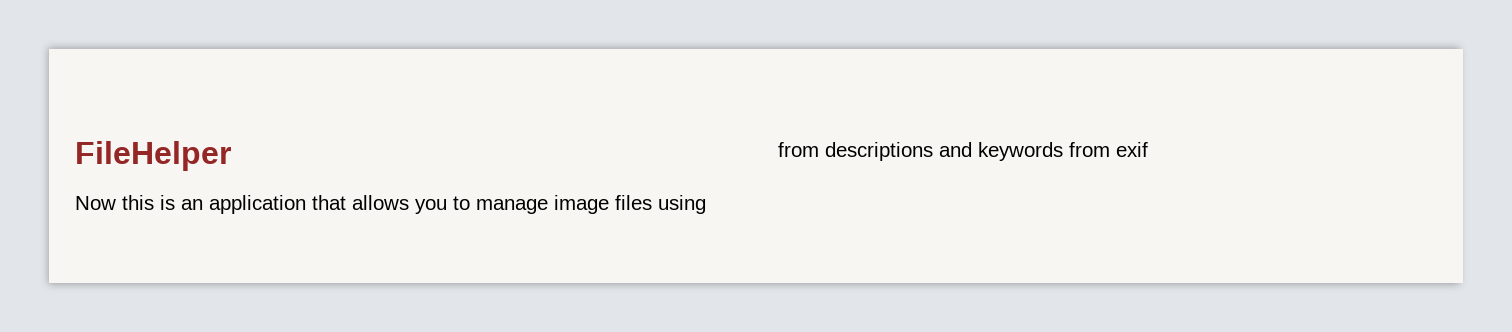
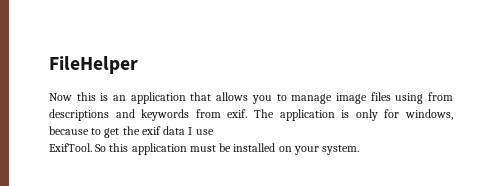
- Now this is an application that allows you to manage image files using from descriptions and keywords from exif
+ Now this is an application that allows you to manage image files using from descriptions and keywords from exif. The application is only for windows, because to get the exif data I use
+ ExifTool. So this application must be installed on your system.

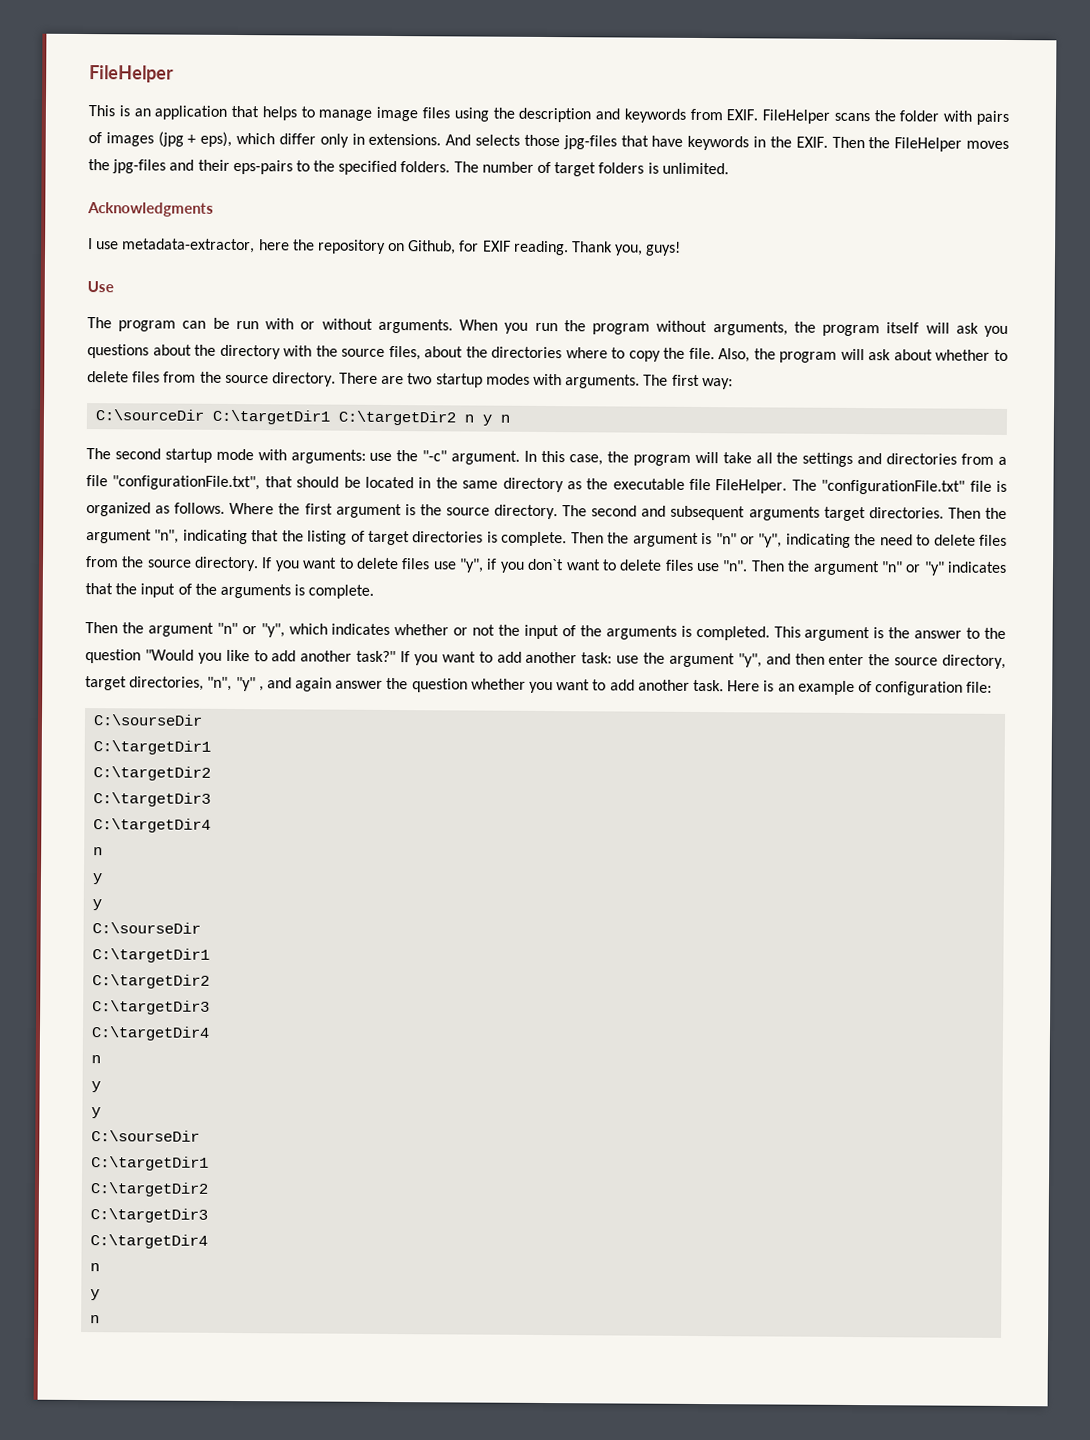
- Now this is an application that allows you to manage image files using from descriptions and keywords from exif. The application is only for windows, because to get the exif data I use
- ExifTool. So this application must be installed on your system.
+ This is an application that helps to manage image files using the description and keywords from EXIF. FileHelper scans the folder with pairs of images (jpg + eps), which differ only in extensions. And selects those jpg-files that have keywords in the EXIF. Then the FileHelper moves the jpg-files and their eps-pairs to the specified folders. The number of target folders is unlimited.
+ Acknowledgments
+ I use metadata-extractor, here the repository on Github, for EXIF reading. Thank you, guys!
+ Use
+ The program can be run with or without arguments. When you run the program without arguments, the program itself will ask you questions about the directory with the source files, about the directories where to copy the file. Also, the program will ask about whether to delete files from the source directory. There are two startup modes with arguments. The first way:
+ C:\sourсeDir C:\targetDir1 C:\targetDir2 n y n
+ The second startup mode with arguments: use the "-c" argument. In this case, the program will take all the settings and directories from a file "configurationFile.txt", that should be located in the same directory as the executable file FileHelper. The "configurationFile.txt" file is organized as follows. Where the first argument is the source directory. The second and subsequent arguments target directories. Then the argument "n", indicating that the listing of target directories is complete. Then the argument is "n" or "y", indicating the need to delete files from the source directory. If you want to delete files use "y", if you don`t want to delete files use "n". Then the argument "n" or "y" indicates that the input of the arguments is complete.
+ Then the argument "n" or "y", which indicates whether or not the input of the arguments is completed. This argument is the answer to the question "Would you like to add another task?" If you want to add another task: use the argument "y", and then enter the source directory, target directories, "n", "y" , and again answer the question whether you want to add another task. Here is an example of configuration file:
+ C:\sourseDir
+ C:\targetDir1
+ C:\targetDir2
+ C:\targetDir3
+ C:\targetDir4
+ n
+ y
+ y
+ C:\sourseDir
+ C:\targetDir1
+ C:\targetDir2
+ C:\targetDir3
+ C:\targetDir4
+ n
+ y
+ y
+ C:\sourseDir
+ C:\targetDir1
+ C:\targetDir2
+ C:\targetDir3
+ C:\targetDir4
+ n
+ y
+ n

